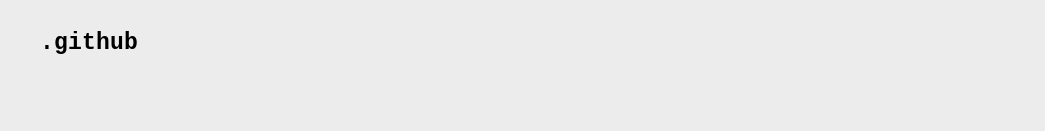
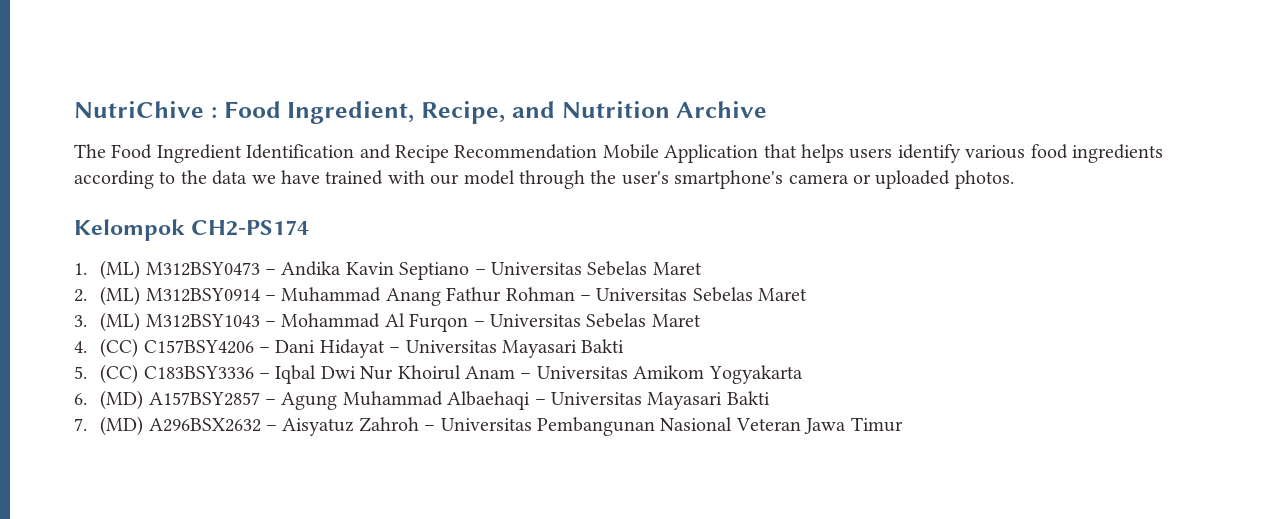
- .github
+ NutriChive : Food Ingredient, Recipe, and Nutrition Archive
+ The Food Ingredient Identification and Recipe Recommendation Mobile Application that helps users identify various food ingredients according to the data we have trained with our model through the user's smartphone's camera or uploaded photos.
+ Kelompok CH2-PS174
+ 1. (ML) M312BSY0473 – Andika Kavin Septiano – Universitas Sebelas Maret
+ 2. (ML) M312BSY0914 – Muhammad Anang Fathur Rohman – Universitas Sebelas Maret
+ 3. (ML) M312BSY1043 – Mohammad Al Furqon – Universitas Sebelas Maret
+ 4. (CC) C157BSY4206 – Dani Hidayat – Universitas Mayasari Bakti
+ 5. (CC) C183BSY3336 – Iqbal Dwi Nur Khoirul Anam – Universitas Amikom Yogyakarta
+ 6. (MD) A157BSY2857 – Agung Muhammad Albaehaqi – Universitas Mayasari Bakti
+ 7. (MD) A296BSX2632 – Aisyatuz Zahroh – Universitas Pembangunan Nasional Veteran Jawa Timur

